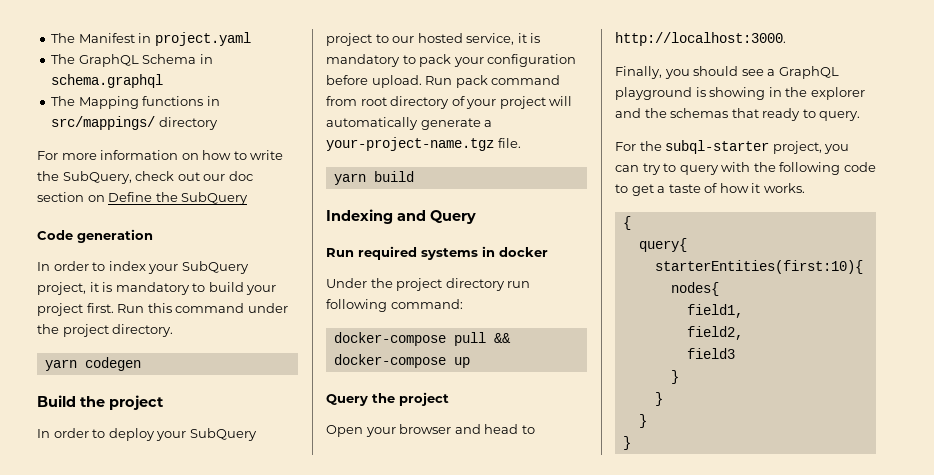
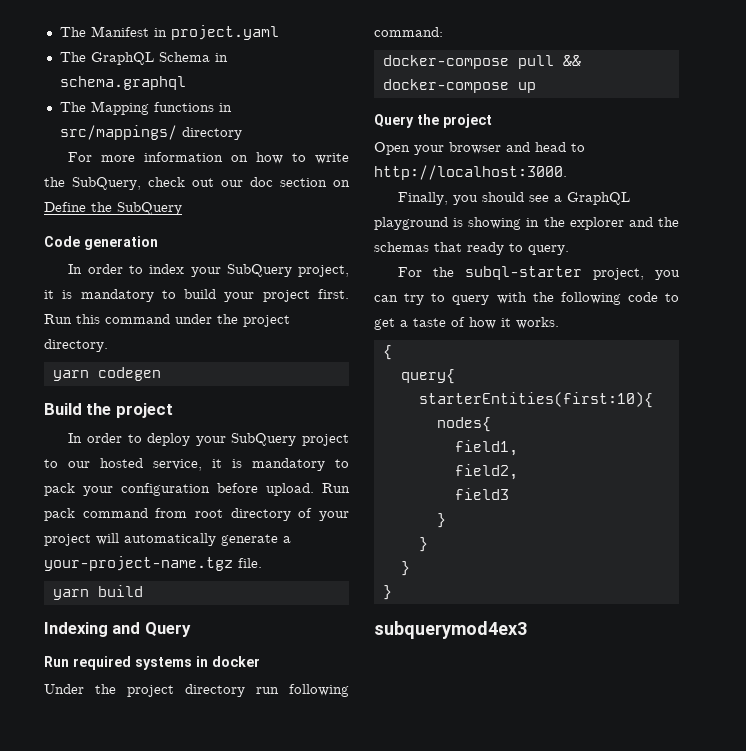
+ subquerymod4ex3

